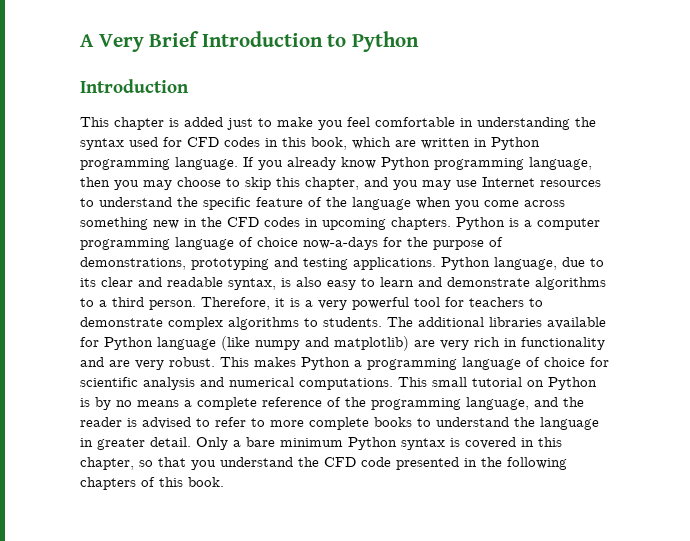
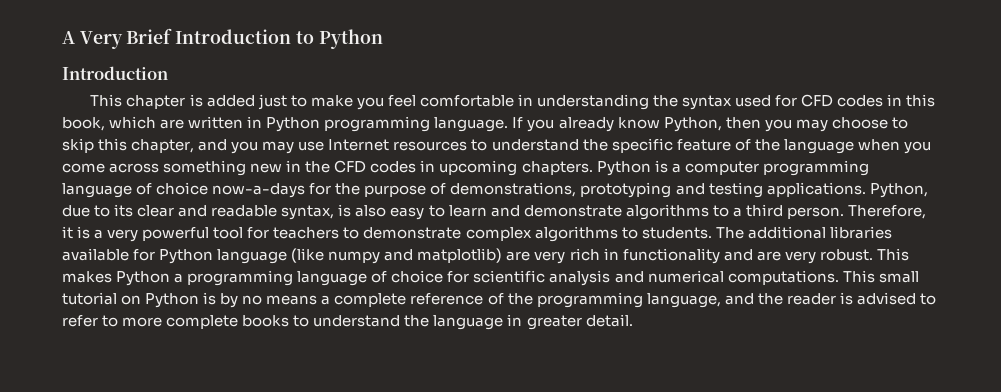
- If you already know Python programming language, then you may choose to skip this chapter, and you may use Internet resources to understand the specific feature of the language when you come across something new in the CFD codes in upcoming chapters.
+ If you already know Python, then you may choose to skip this chapter, and you may use Internet resources to understand the specific feature of the language when you come across something new in the CFD codes in upcoming chapters.
- Python language, due to its clear and readable syntax, is also easy to learn and demonstrate algorithms to a third person.
+ Python, due to its clear and readable syntax, is also easy to learn and demonstrate algorithms to a third person.
- Only a bare minimum Python syntax is covered in this chapter, so that you understand the CFD code presented in the following chapters of this book.

